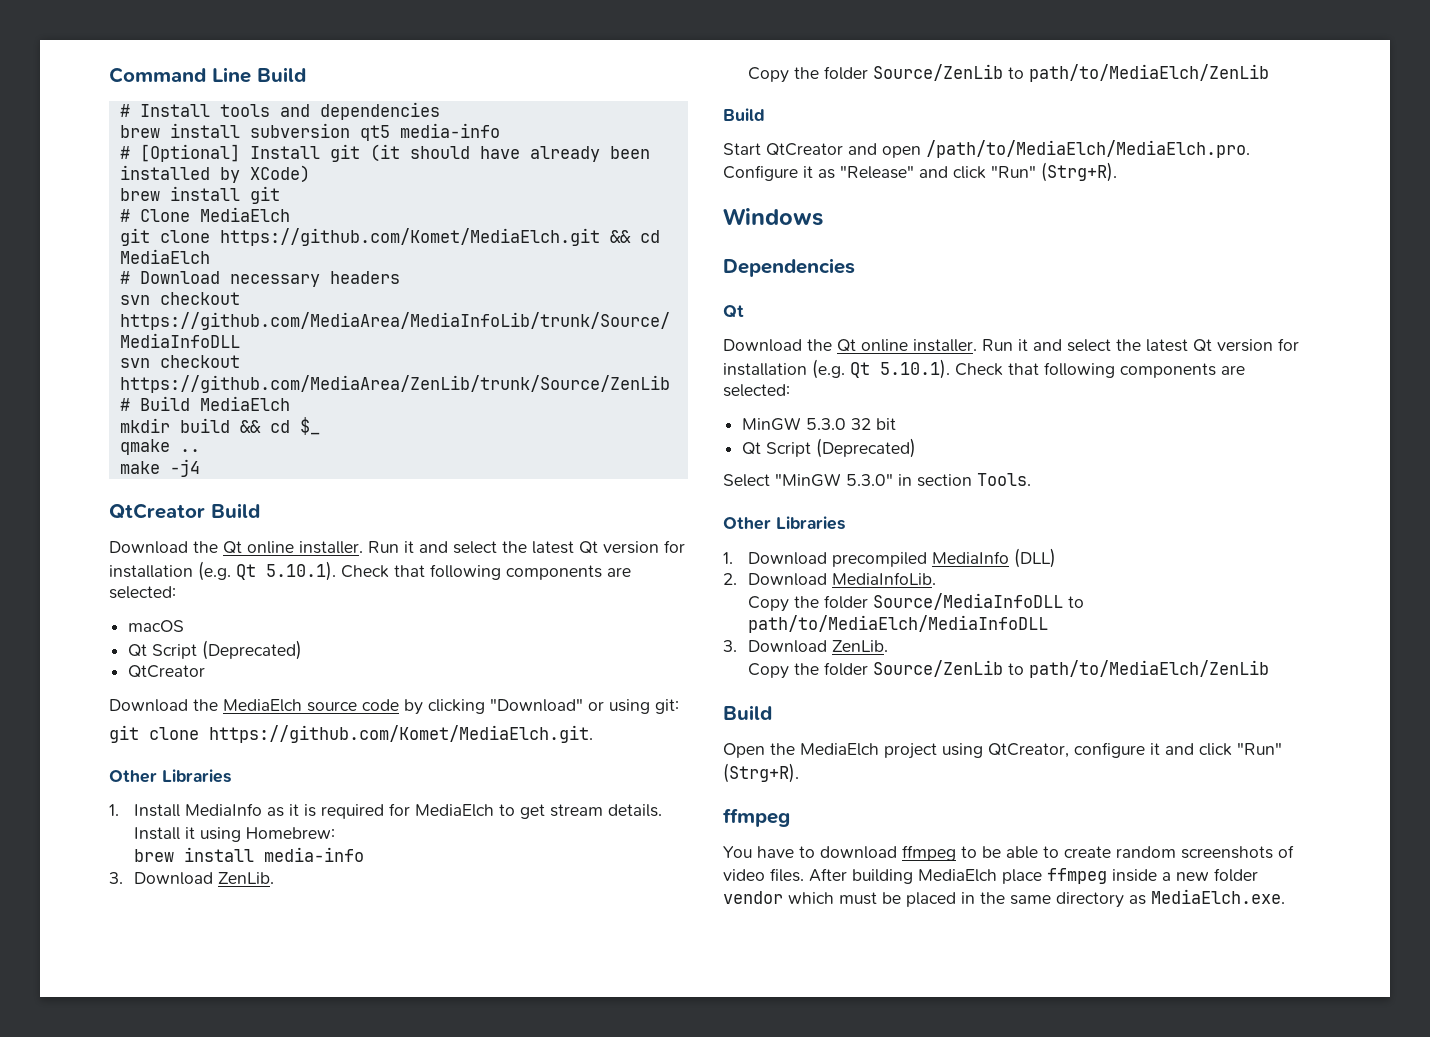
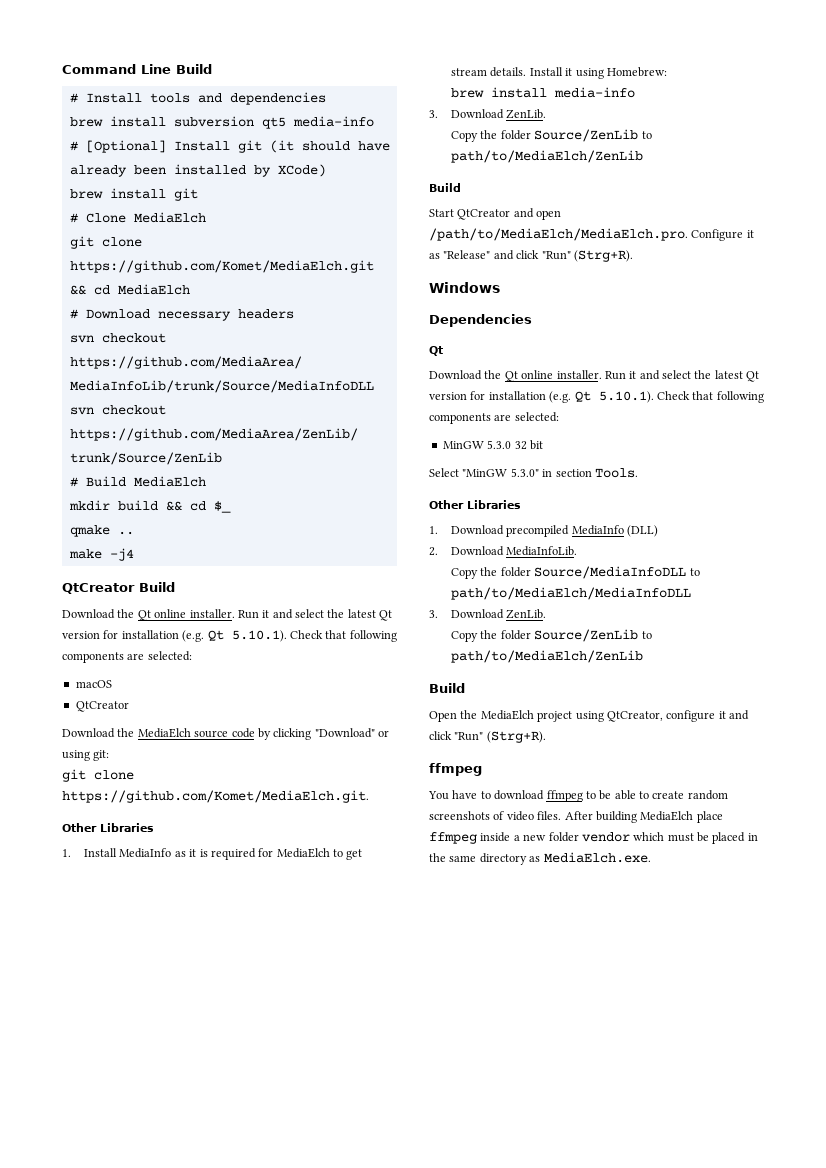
  macOS
- Qt Script (Deprecated)
  MinGW 5.3.0 32 bit
- Qt Script (Deprecated)

